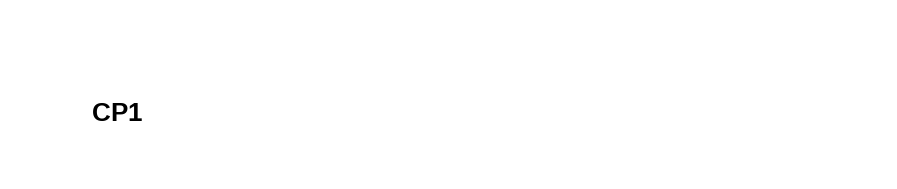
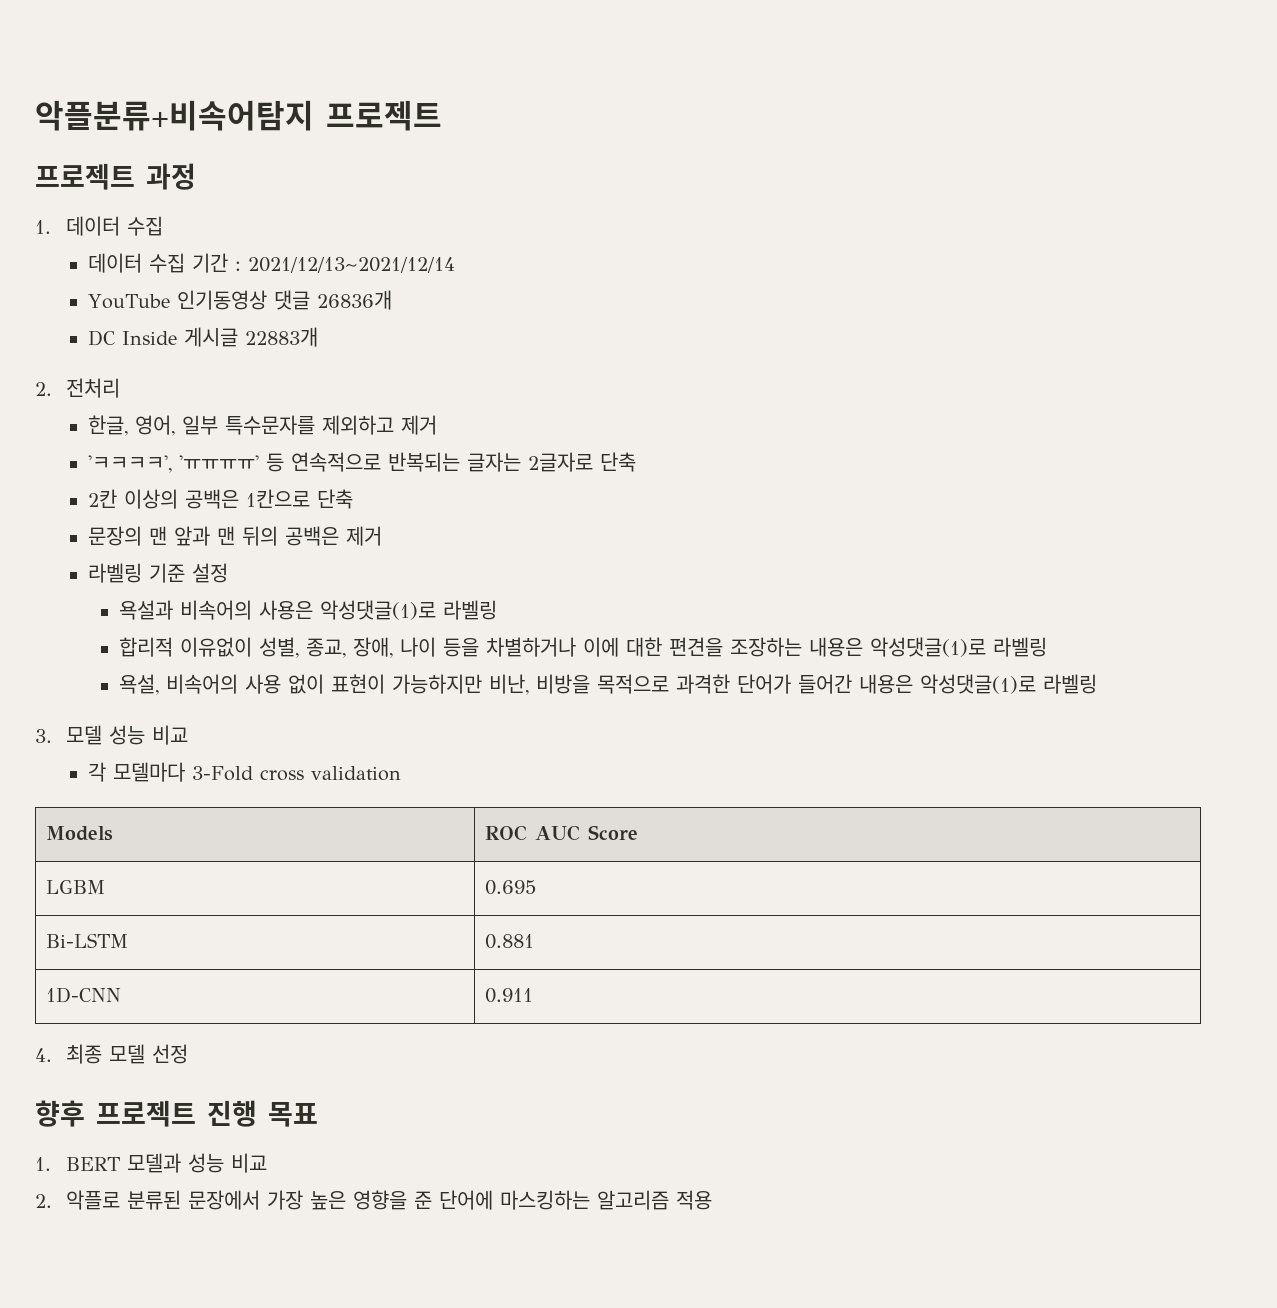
- CP1
+ 악플분류+비속어탐지 프로젝트
+ 프로젝트 과정
+ 1. 데이터 수집
+ 데이터 수집 기간 : 2021/12/13~2021/12/14
+ YouTube 인기동영상 댓글 26836개
+ DC Inside 게시글 22883개
+ 2. 전처리
+ 한글, 영어, 일부 특수문자를 제외하고 제거
+ 'ㅋㅋㅋㅋ', 'ㅠㅠㅠㅠ' 등 연속적으로 반복되는 글자는 2글자로 단축
+ 2칸 이상의 공백은 1칸으로 단축
+ 문장의 맨 앞과 맨 뒤의 공백은 제거
+ 라벨링 기준 설정
+ 욕설과 비속어의 사용은 악성댓글(1)로 라벨링
+ 합리적 이유없이 성별, 종교, 장애, 나이 등을 차별하거나 이에 대한 편견을 조장하는 내용은 악성댓글(1)로 라벨링
+ 욕설, 비속어의 사용 없이 표현이 가능하지만 비난, 비방을 목적으로 과격한 단어가 들어간 내용은 악성댓글(1)로 라벨링
+ 3. 모델 성능 비교
+ 각 모델마다 3-Fold cross validation
+ Models | ROC AUC Score
+ LGBM | 0.695
+ Bi-LSTM | 0.881
+ 1D-CNN | 0.911
+ 4. 최종 모델 선정
+ 향후 프로젝트 진행 목표
+ 1. BERT 모델과 성능 비교
+ 2. 악플로 분류된 문장에서 가장 높은 영향을 준 단어에 마스킹하는 알고리즘 적용

